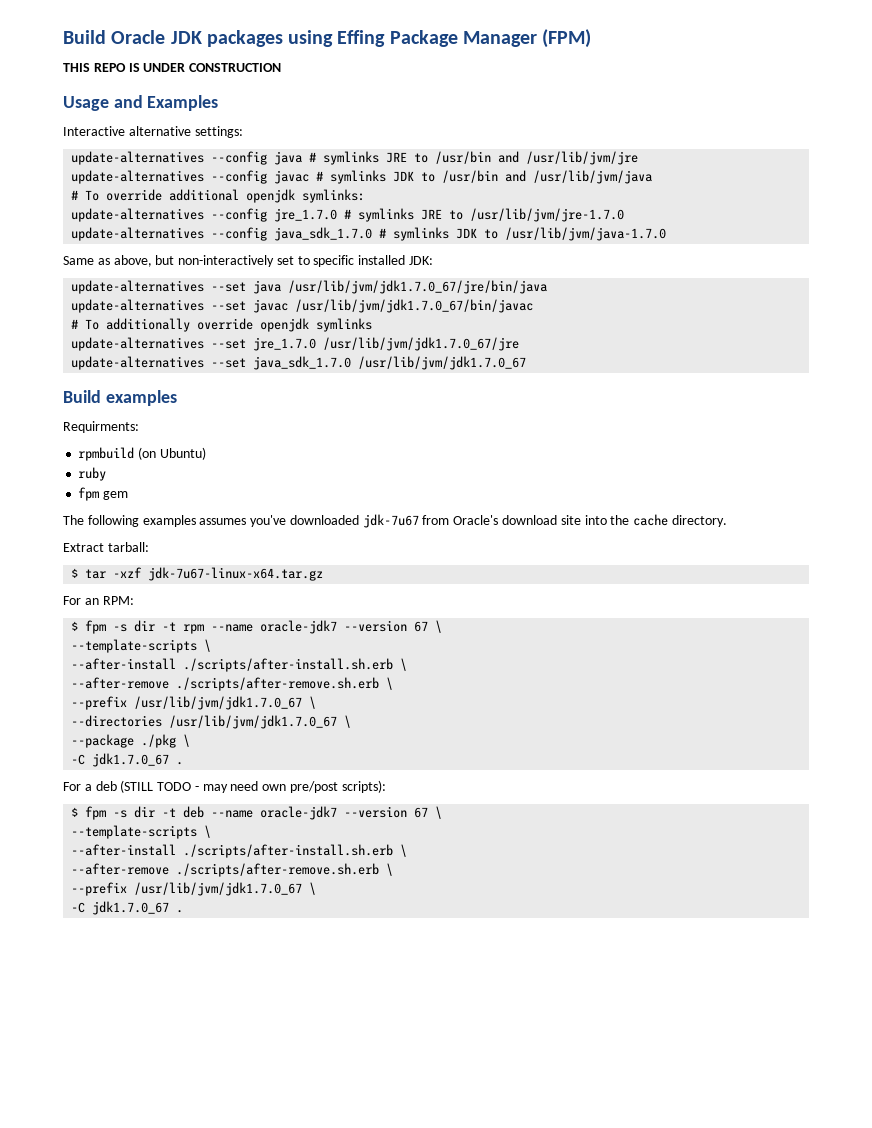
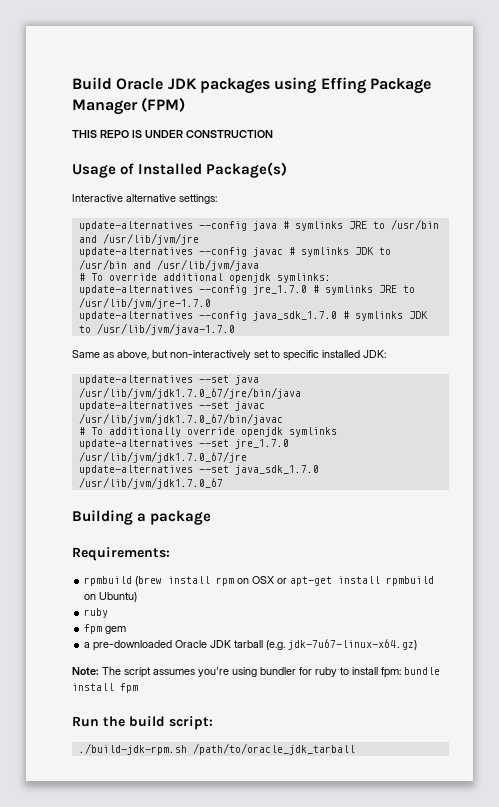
- Usage and Examples
+ Usage of Installed Package(s)
- Build examples
- Requirments:
- rpmbuild (on Ubuntu)
+ Building a package
+ Requirements:
+ rpmbuild (brew install rpm on OSX or apt-get install rpmbuild on Ubuntu)
  ruby
  fpm gem
- The following examples assumes you've downloaded jdk-7u67 from Oracle's download site into the cache directory.
- Extract tarball:
- $ tar -xzf jdk-7u67-linux-x64.tar.gz
- For an RPM:
- $ fpm -s dir -t rpm --name oracle-jdk7 --version 67 \
- --template-scripts \
- --after-install ./scripts/after-install.sh.erb \
- --after-remove ./scripts/after-remove.sh.erb \
- --prefix /usr/lib/jvm/jdk1.7.0_67 \
- --directories /usr/lib/jvm/jdk1.7.0_67 \
- --package ./pkg \
- -C jdk1.7.0_67 .
- For a deb (STILL TODO - may need own pre/post scripts):
- $ fpm -s dir -t deb --name oracle-jdk7 --version 67 \
- --template-scripts \
- --after-install ./scripts/after-install.sh.erb \
- --after-remove ./scripts/after-remove.sh.erb \
- --prefix /usr/lib/jvm/jdk1.7.0_67 \
- -C jdk1.7.0_67 .
+ a pre-downloaded Oracle JDK tarball (e.g. jdk-7u67-linux-x64.gz)
+ Note: The script assumes you're using bundler for ruby to install fpm: bundle install fpm
+ Run the build script:
+ ./build-jdk-rpm.sh /path/to/oracle_jdk_tarball

